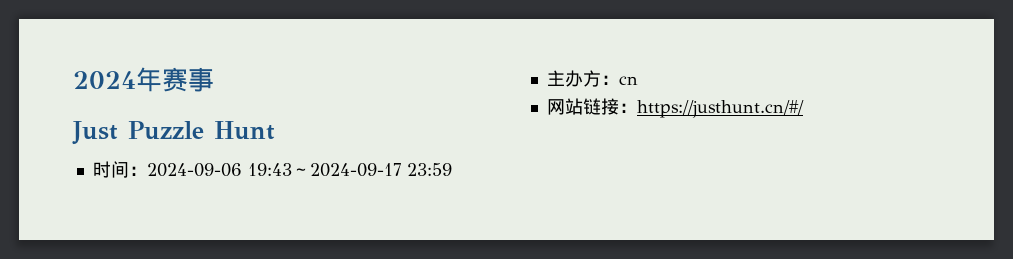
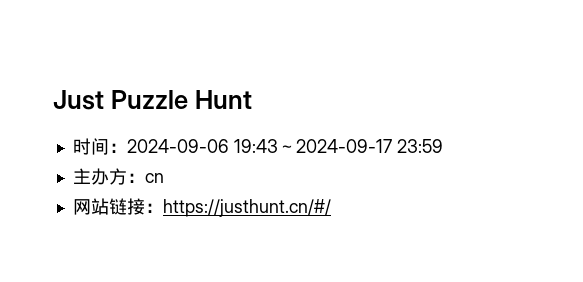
- 2024年赛事

